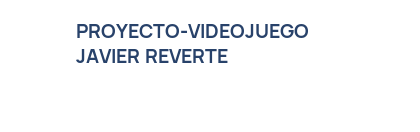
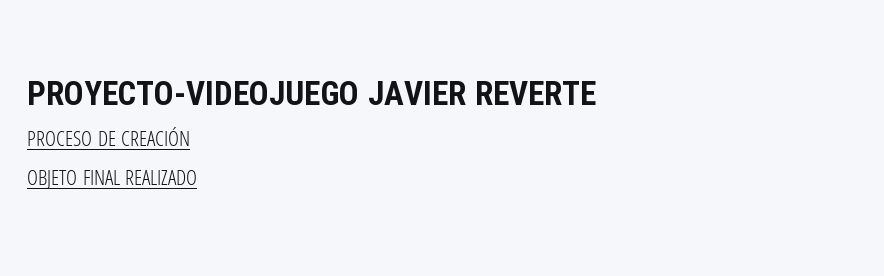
+ PROCESO DE CREACIÓN
+ OBJETO FINAL REALIZADO

